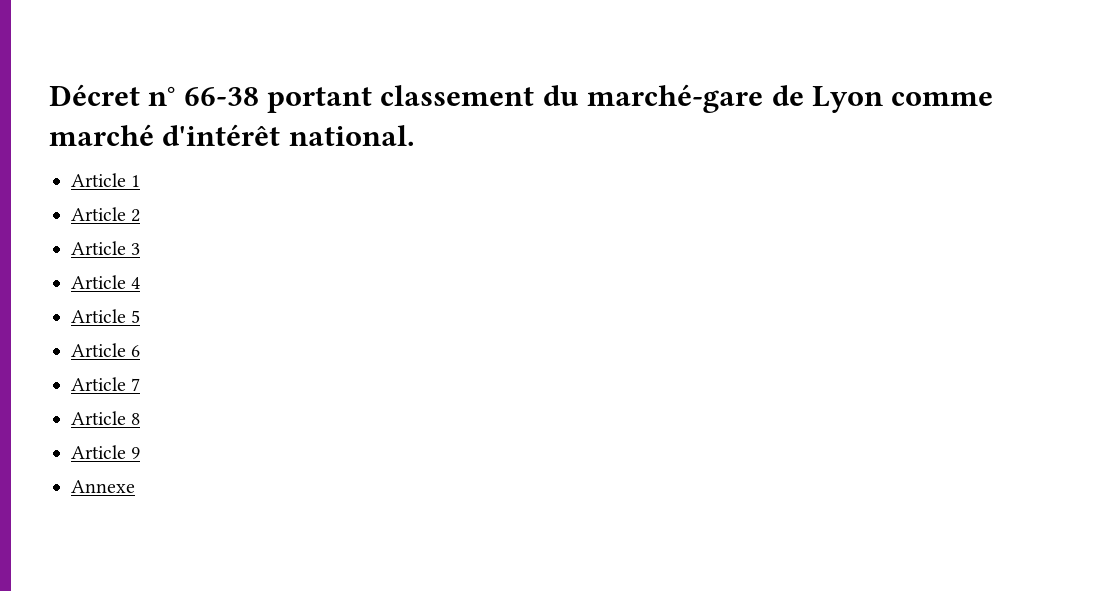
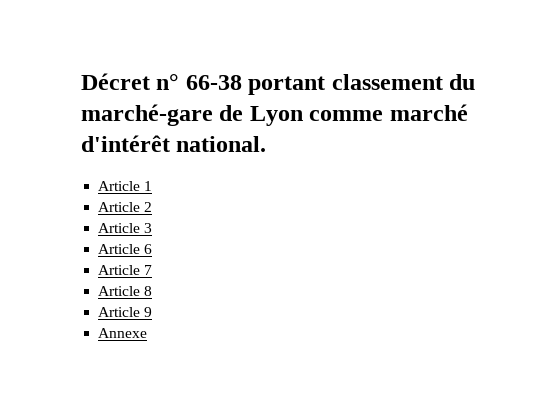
- Article 4
- Article 5

